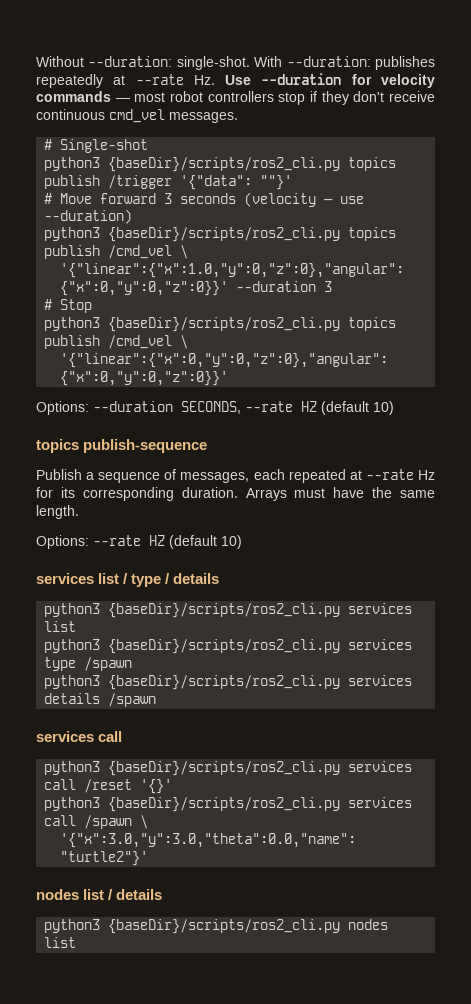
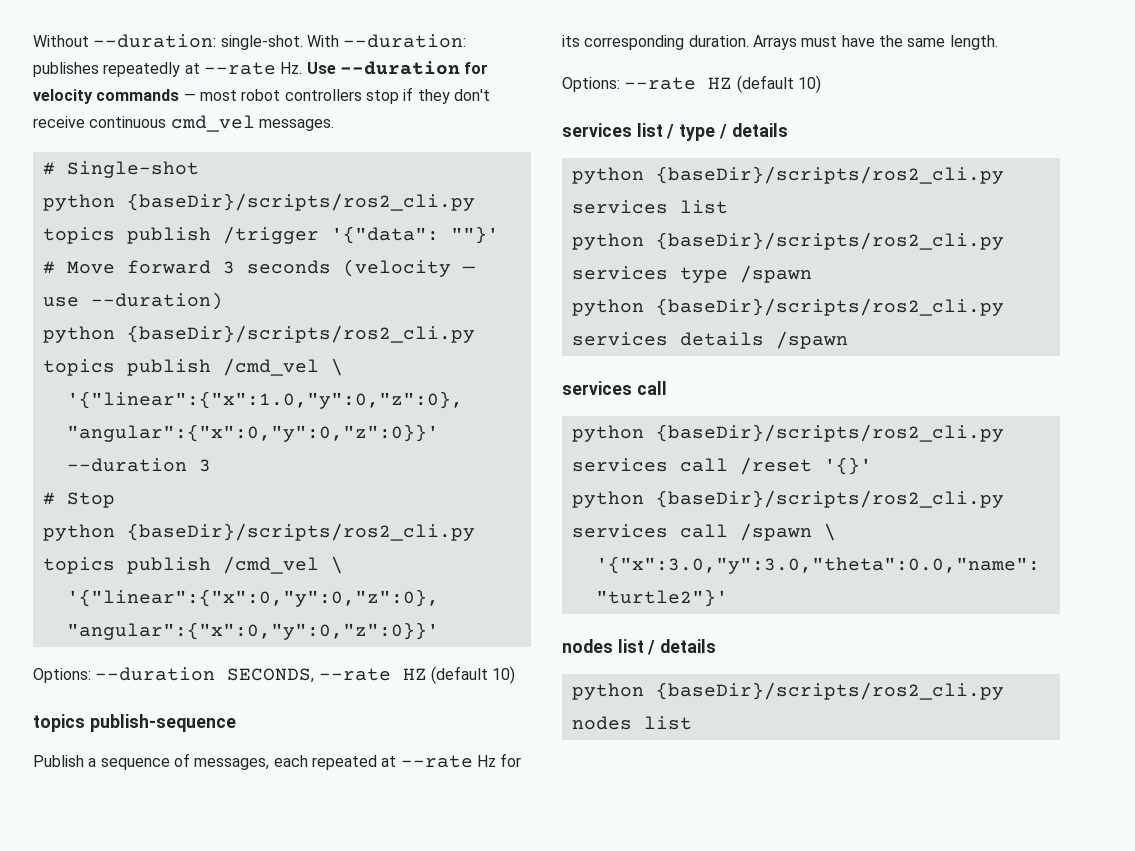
- python3 {baseDir}/scripts/ros2_cli.py topics publish /trigger '{"data": ""}'
+ python {baseDir}/scripts/ros2_cli.py topics publish /trigger '{"data": ""}'
  # Move forward 3 seconds (velocity — use --duration)
- python3 {baseDir}/scripts/ros2_cli.py topics publish /cmd_vel \
+ python {baseDir}/scripts/ros2_cli.py topics publish /cmd_vel \
  # Stop
- python3 {baseDir}/scripts/ros2_cli.py topics publish /cmd_vel \
+ python {baseDir}/scripts/ros2_cli.py topics publish /cmd_vel \
- python3 {baseDir}/scripts/ros2_cli.py services list
+ python {baseDir}/scripts/ros2_cli.py services list
- python3 {baseDir}/scripts/ros2_cli.py services type /spawn
+ python {baseDir}/scripts/ros2_cli.py services type /spawn
- python3 {baseDir}/scripts/ros2_cli.py services details /spawn
+ python {baseDir}/scripts/ros2_cli.py services details /spawn
- python3 {baseDir}/scripts/ros2_cli.py services call /reset '{}'
+ python {baseDir}/scripts/ros2_cli.py services call /reset '{}'
- python3 {baseDir}/scripts/ros2_cli.py services call /spawn \
+ python {baseDir}/scripts/ros2_cli.py services call /spawn \
- python3 {baseDir}/scripts/ros2_cli.py nodes list
+ python {baseDir}/scripts/ros2_cli.py nodes list

